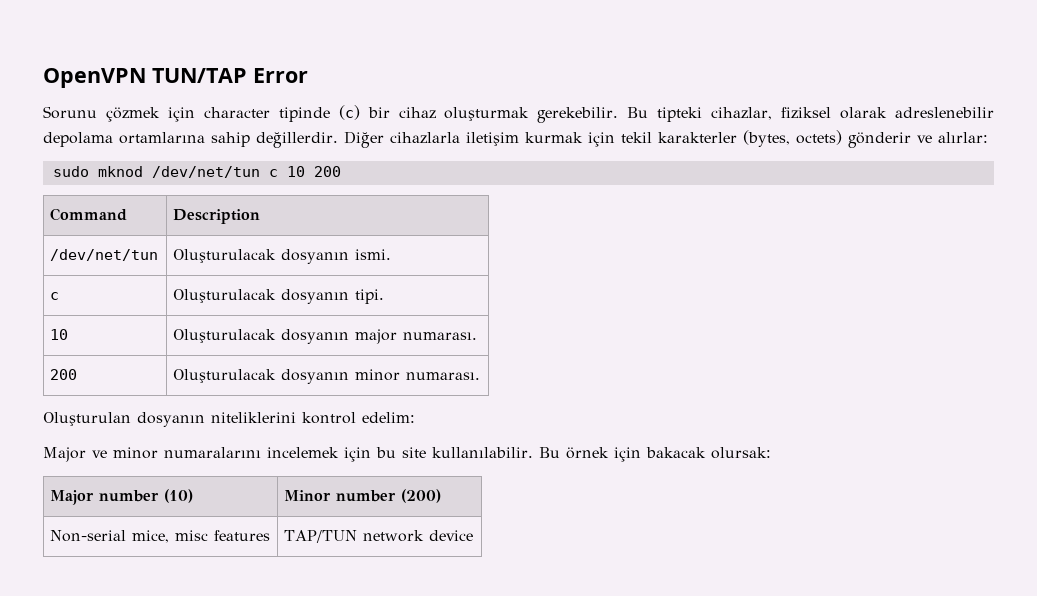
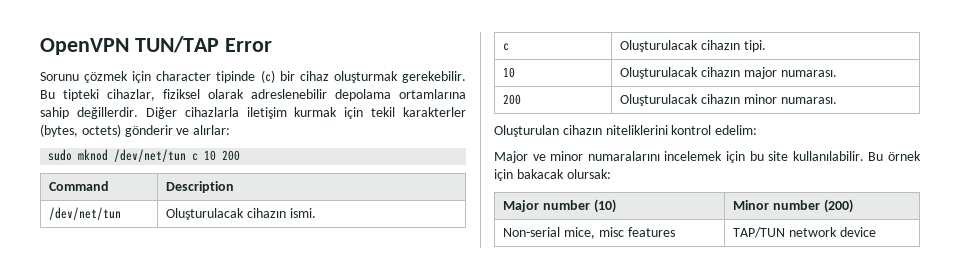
- /dev/net/tun | Oluşturulacak dosyanın ismi.
+ /dev/net/tun | Oluşturulacak cihazın ismi.
- c | Oluşturulacak dosyanın tipi.
+ c | Oluşturulacak cihazın tipi.
- 10 | Oluşturulacak dosyanın major numarası.
+ 10 | Oluşturulacak cihazın major numarası.
- 200 | Oluşturulacak dosyanın minor numarası.
+ 200 | Oluşturulacak cihazın minor numarası.
- Oluşturulan dosyanın niteliklerini kontrol edelim:
+ Oluşturulan cihazın niteliklerini kontrol edelim:

